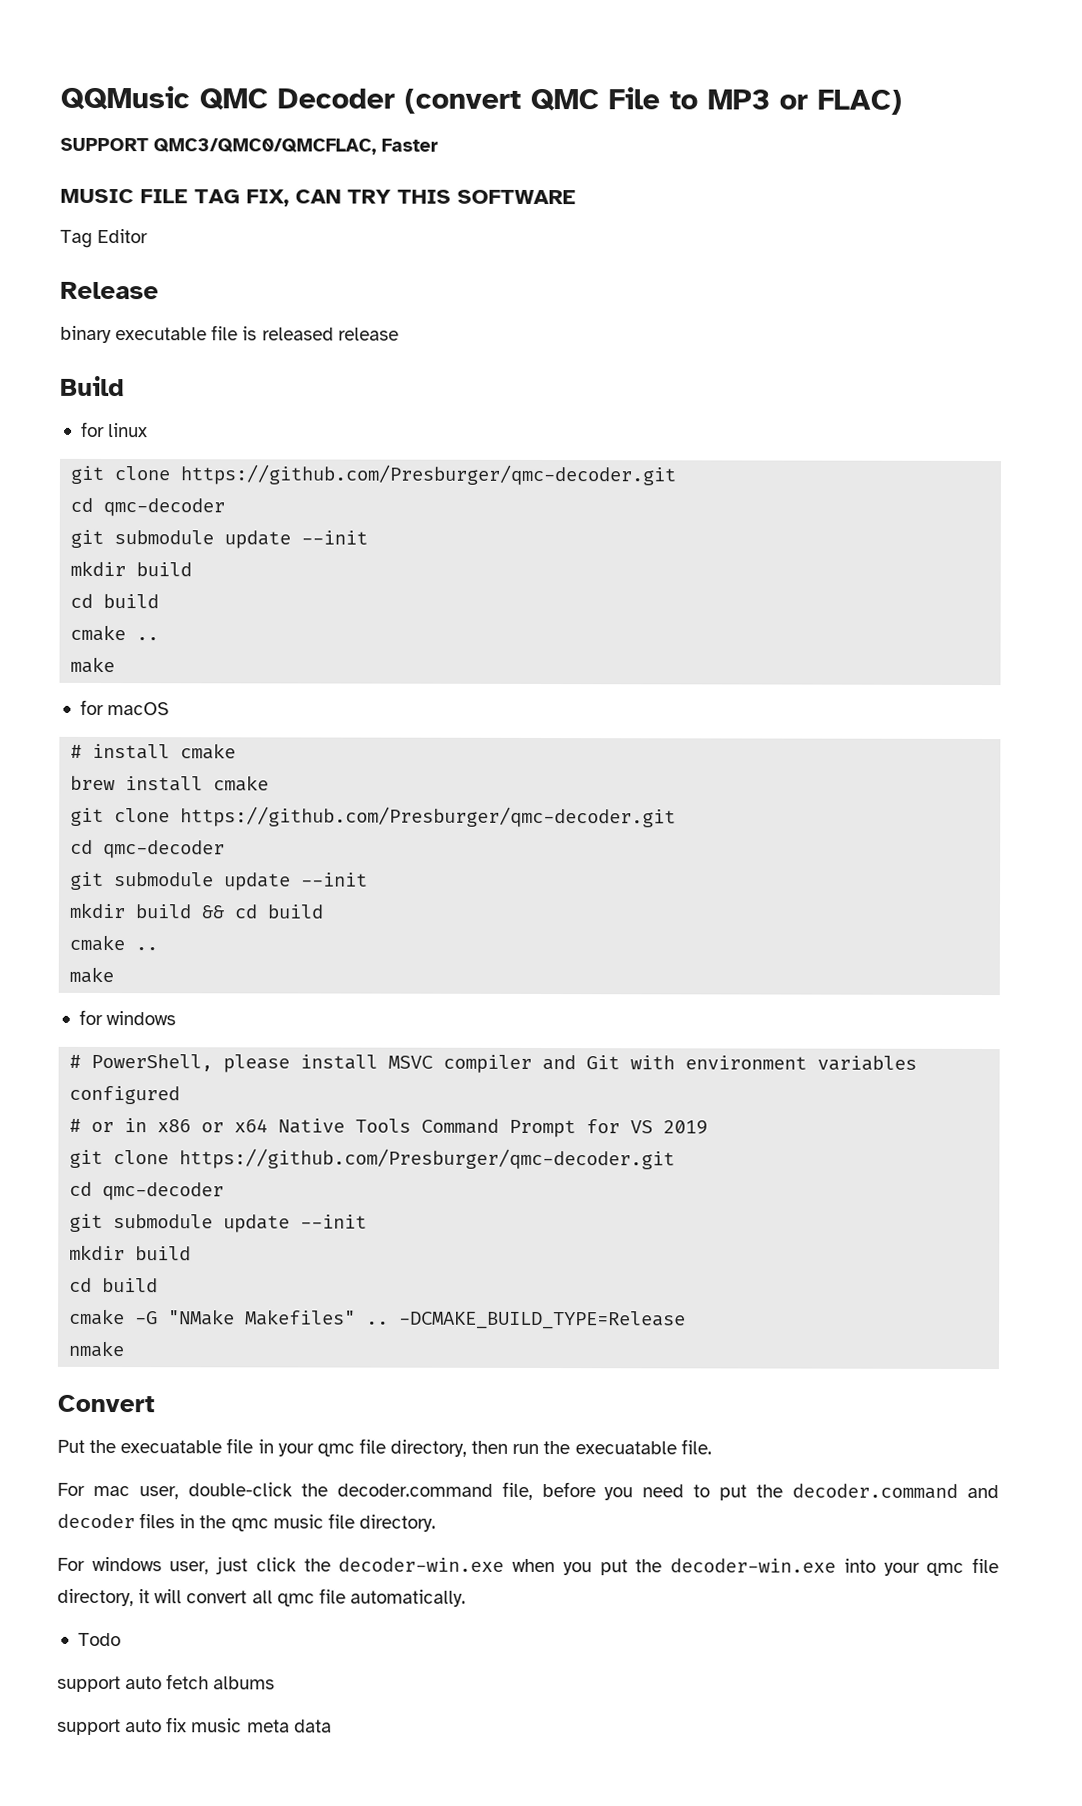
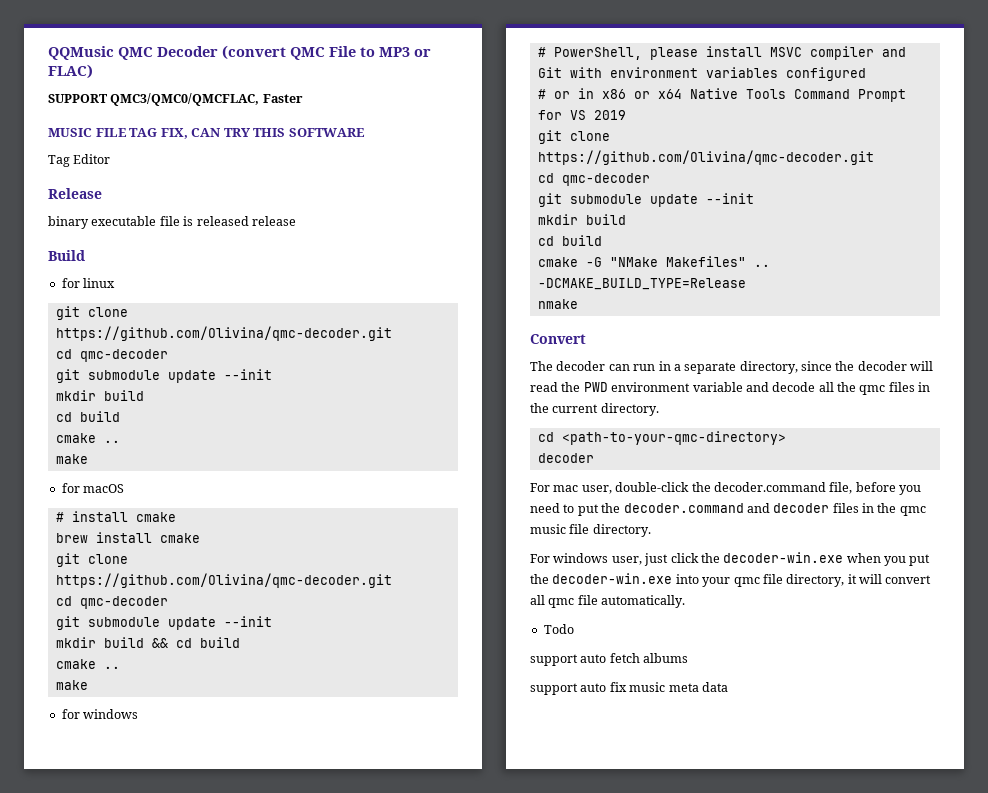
  for linux
- git clone https://github.com/Presburger/qmc-decoder.git
+ git clone https://github.com/Olivina/qmc-decoder.git
  brew install cmake
- git clone https://github.com/Presburger/qmc-decoder.git
+ git clone https://github.com/Olivina/qmc-decoder.git
  # or in x86 or x64 Native Tools Command Prompt for VS 2019
- git clone https://github.com/Presburger/qmc-decoder.git
+ git clone https://github.com/Olivina/qmc-decoder.git
- Put the execuatable file in your qmc file directory, then run the execuatable file.
+ The decoder can run in a separate directory, since the decoder will read the PWD environment variable and decode all the qmc files in the current directory.
+ cd <path-to-your-qmc-directory>
+ decoder

